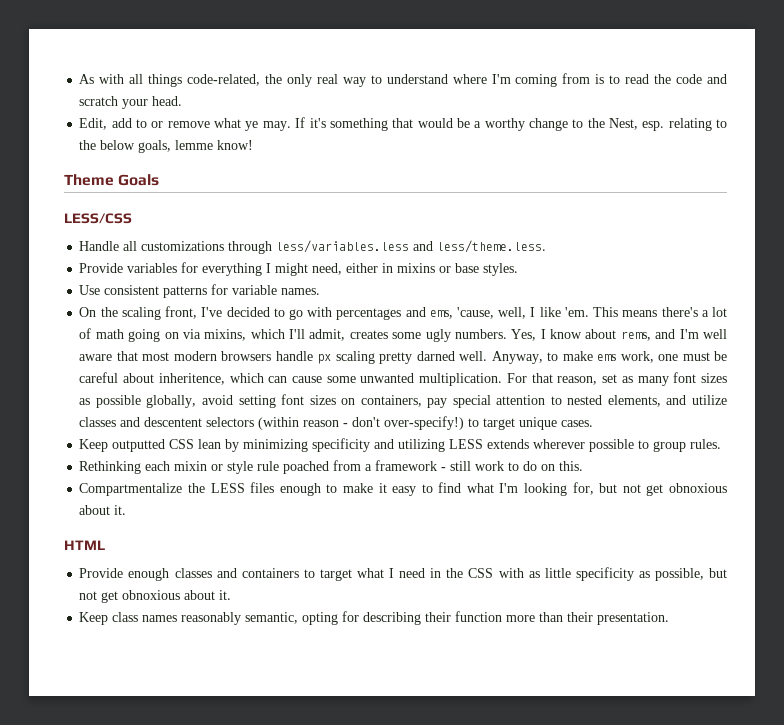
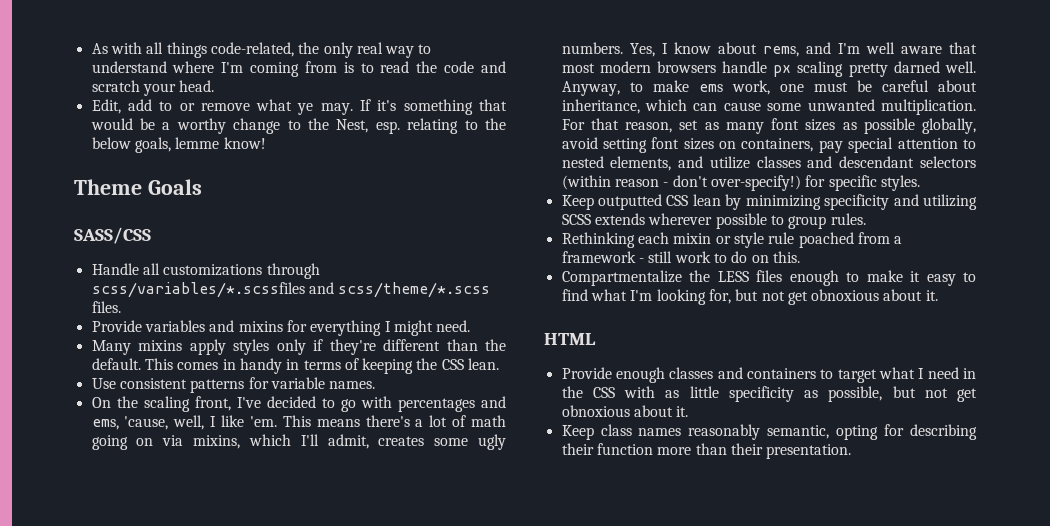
- LESS/CSS
+ SASS/CSS
- Handle all customizations through less/variables.less and less/theme.less.
+ Handle all customizations through scss/variables/*.scssfiles and scss/theme/*.scss files.
- Provide variables for everything I might need, either in mixins or base styles.
+ Provide variables and mixins for everything I might need.
+ Many mixins apply styles only if they're different than the default. This comes in handy in terms of keeping the CSS lean.
- Anyway, to make ems work, one must be careful about inheritence, which can cause some unwanted multiplication.
+ Anyway, to make ems work, one must be careful about inheritance, which can cause some unwanted multiplication.
- For that reason, set as many font sizes as possible globally, avoid setting font sizes on containers, pay special attention to nested elements, and utilize classes and descentent selectors (within reason - don't over-specify!) to target unique cases.
+ For that reason, set as many font sizes as possible globally, avoid setting font sizes on containers, pay special attention to nested elements, and utilize classes and descendant selectors (within reason - don't over-specify!) for specific styles.
- Keep outputted CSS lean by minimizing specificity and utilizing LESS extends wherever possible to group rules.
+ Keep outputted CSS lean by minimizing specificity and utilizing SCSS extends wherever possible to group rules.

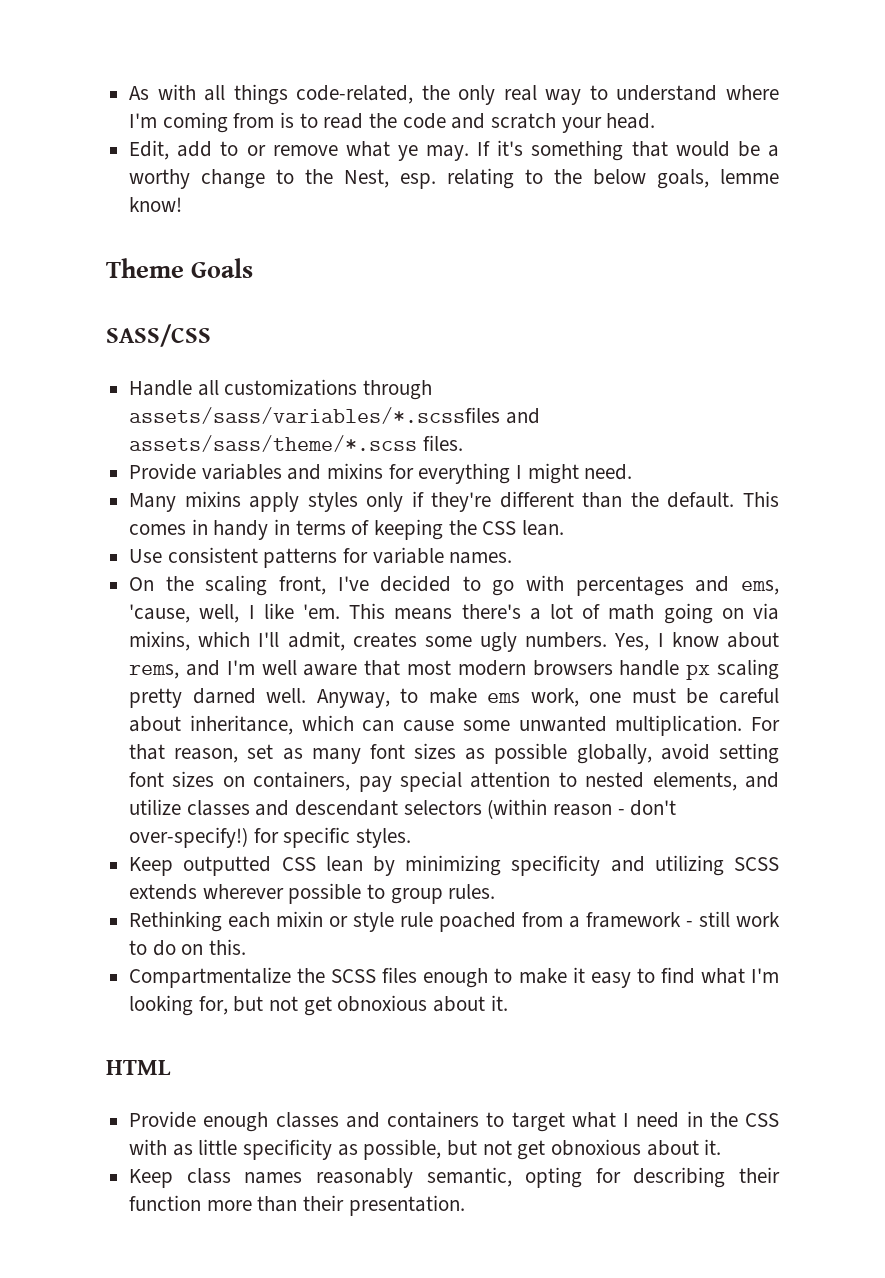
- Handle all customizations through scss/variables/*.scssfiles and scss/theme/*.scss files.
+ Handle all customizations through assets/sass/variables/*.scssfiles and assets/sass/theme/*.scss files.
- Compartmentalize the LESS files enough to make it easy to find what I'm looking for, but not get obnoxious about it.
+ Compartmentalize the SCSS files enough to make it easy to find what I'm looking for, but not get obnoxious about it.

